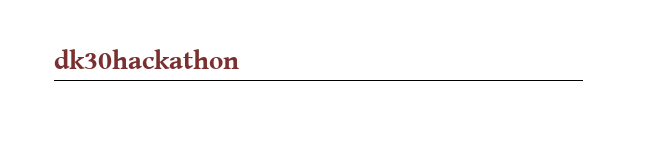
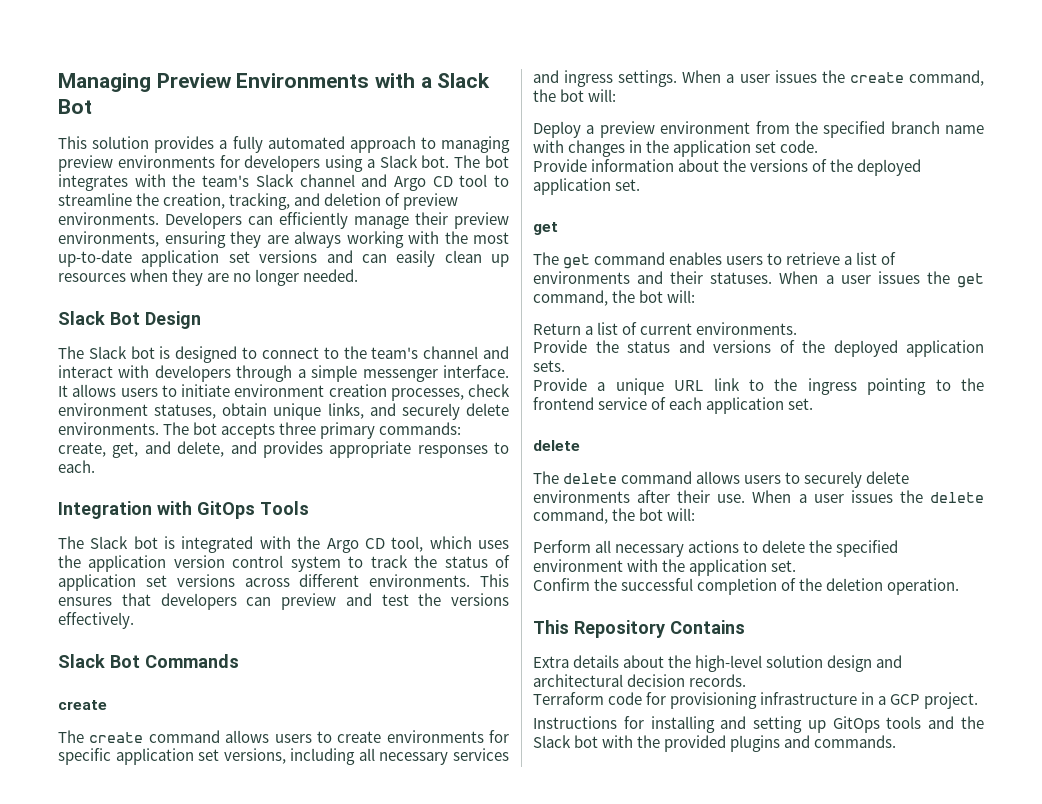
- dk30hackathon
+ Managing Preview Environments with a Slack Bot
+ This solution provides a fully automated approach to managing preview environments for developers using a Slack bot. The bot integrates with the team's Slack channel and Argo CD tool to streamline the creation, tracking, and deletion of preview environments. Developers can efficiently manage their preview environments, ensuring they are always working with the most up-to-date application set versions and can easily clean up resources when they are no longer needed.
+ Slack Bot Design
+ The Slack bot is designed to connect to the team's channel and interact with developers through a simple messenger interface. It allows users to initiate environment creation processes, check environment statuses, obtain unique links, and securely delete environments. The bot accepts three primary commands: create, get, and delete, and provides appropriate responses to each.
+ Integration with GitOps Tools
+ The Slack bot is integrated with the Argo CD tool, which uses the application version control system to track the status of application set versions across different environments. This ensures that developers can preview and test the versions effectively.
+ Slack Bot Commands
+ create
+ The create command allows users to create environments for specific application set versions, including all necessary services and ingress settings. When a user issues the create command, the bot will:
+ Deploy a preview environment from the specified branch name with changes in the application set code.
+ Provide information about the versions of the deployed application set.
+ get
+ The get command enables users to retrieve a list of environments and their statuses. When a user issues the get command, the bot will:
+ Return a list of current environments.
+ Provide the status and versions of the deployed application sets.
+ Provide a unique URL link to the ingress pointing to the frontend service of each application set.
+ delete
+ The delete command allows users to securely delete environments after their use. When a user issues the delete command, the bot will:
+ Perform all necessary actions to delete the specified environment with the application set.
+ Confirm the successful completion of the deletion operation.
+ This Repository Contains
+ Extra details about the high-level solution design and architectural decision records.
+ Terraform code for provisioning infrastructure in a GCP project.
+ Instructions for installing and setting up GitOps tools and the Slack bot with the provided plugins and commands.

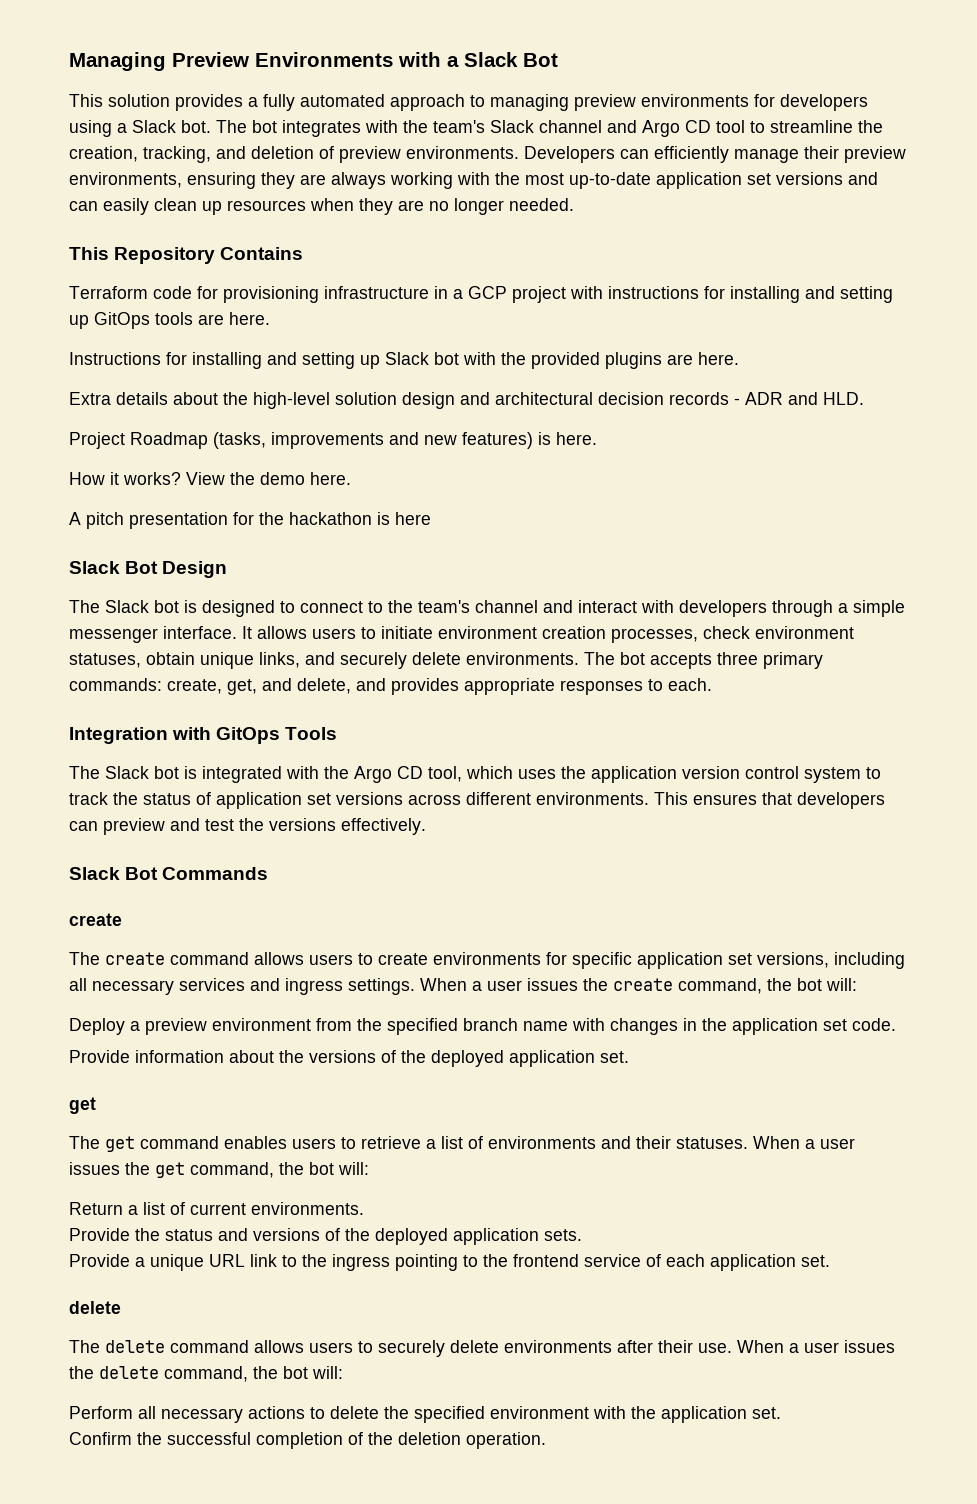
+ This Repository Contains
+ Terraform code for provisioning infrastructure in a GCP project with instructions for installing and setting up GitOps tools are here.
+ Instructions for installing and setting up Slack bot with the provided plugins are here.
+ Extra details about the high-level solution design and architectural decision records - ADR and HLD.
+ Project Roadmap (tasks, improvements and new features) is here.
+ How it works? View the demo here.
+ A pitch presentation for the hackathon is here
- This Repository Contains
- Extra details about the high-level solution design and architectural decision records.
- Terraform code for provisioning infrastructure in a GCP project.
- Instructions for installing and setting up GitOps tools and the Slack bot with the provided plugins and commands.

